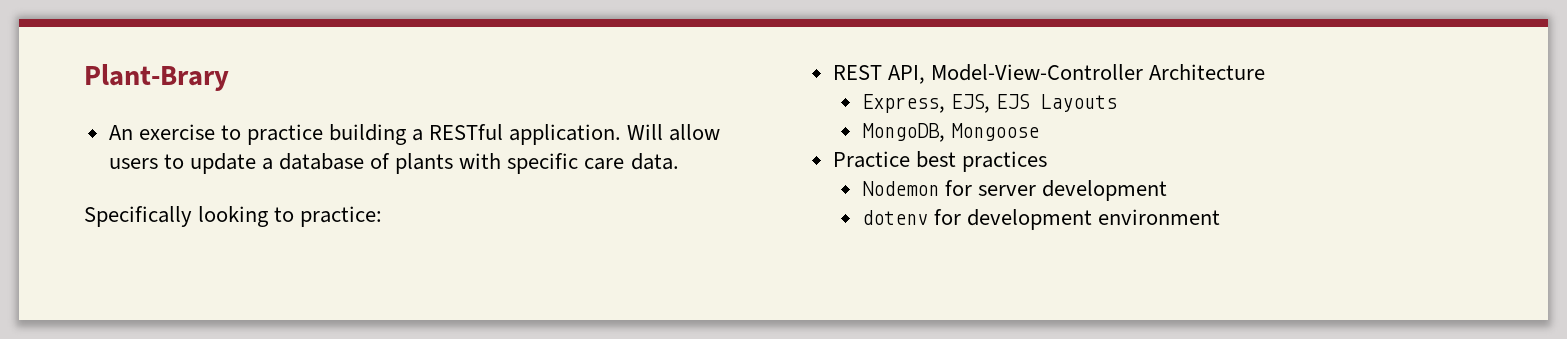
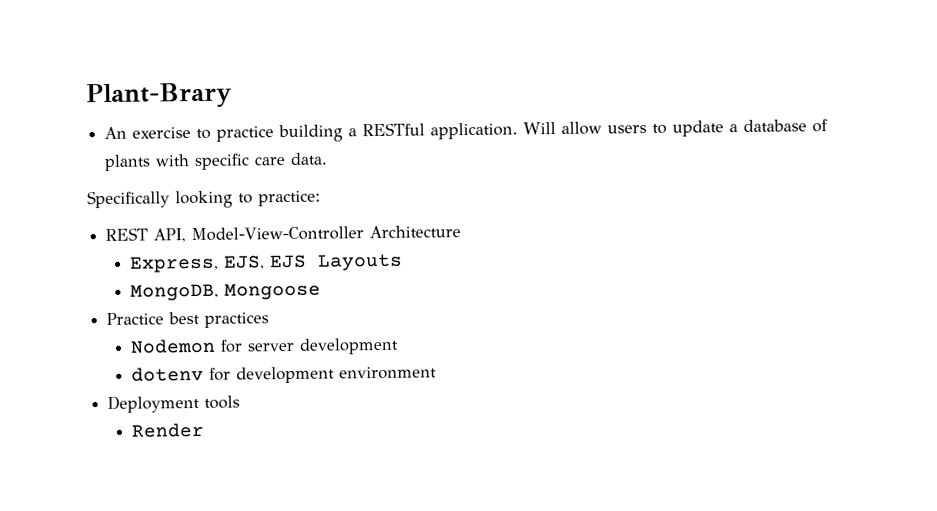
+ Deployment tools
+ Render

